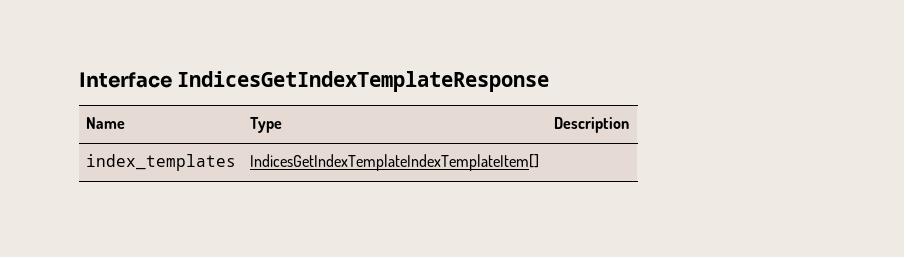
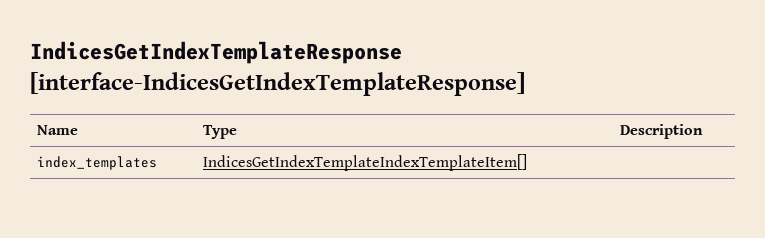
- Interface IndicesGetIndexTemplateResponse
+ IndicesGetIndexTemplateResponse [interface-IndicesGetIndexTemplateResponse]

